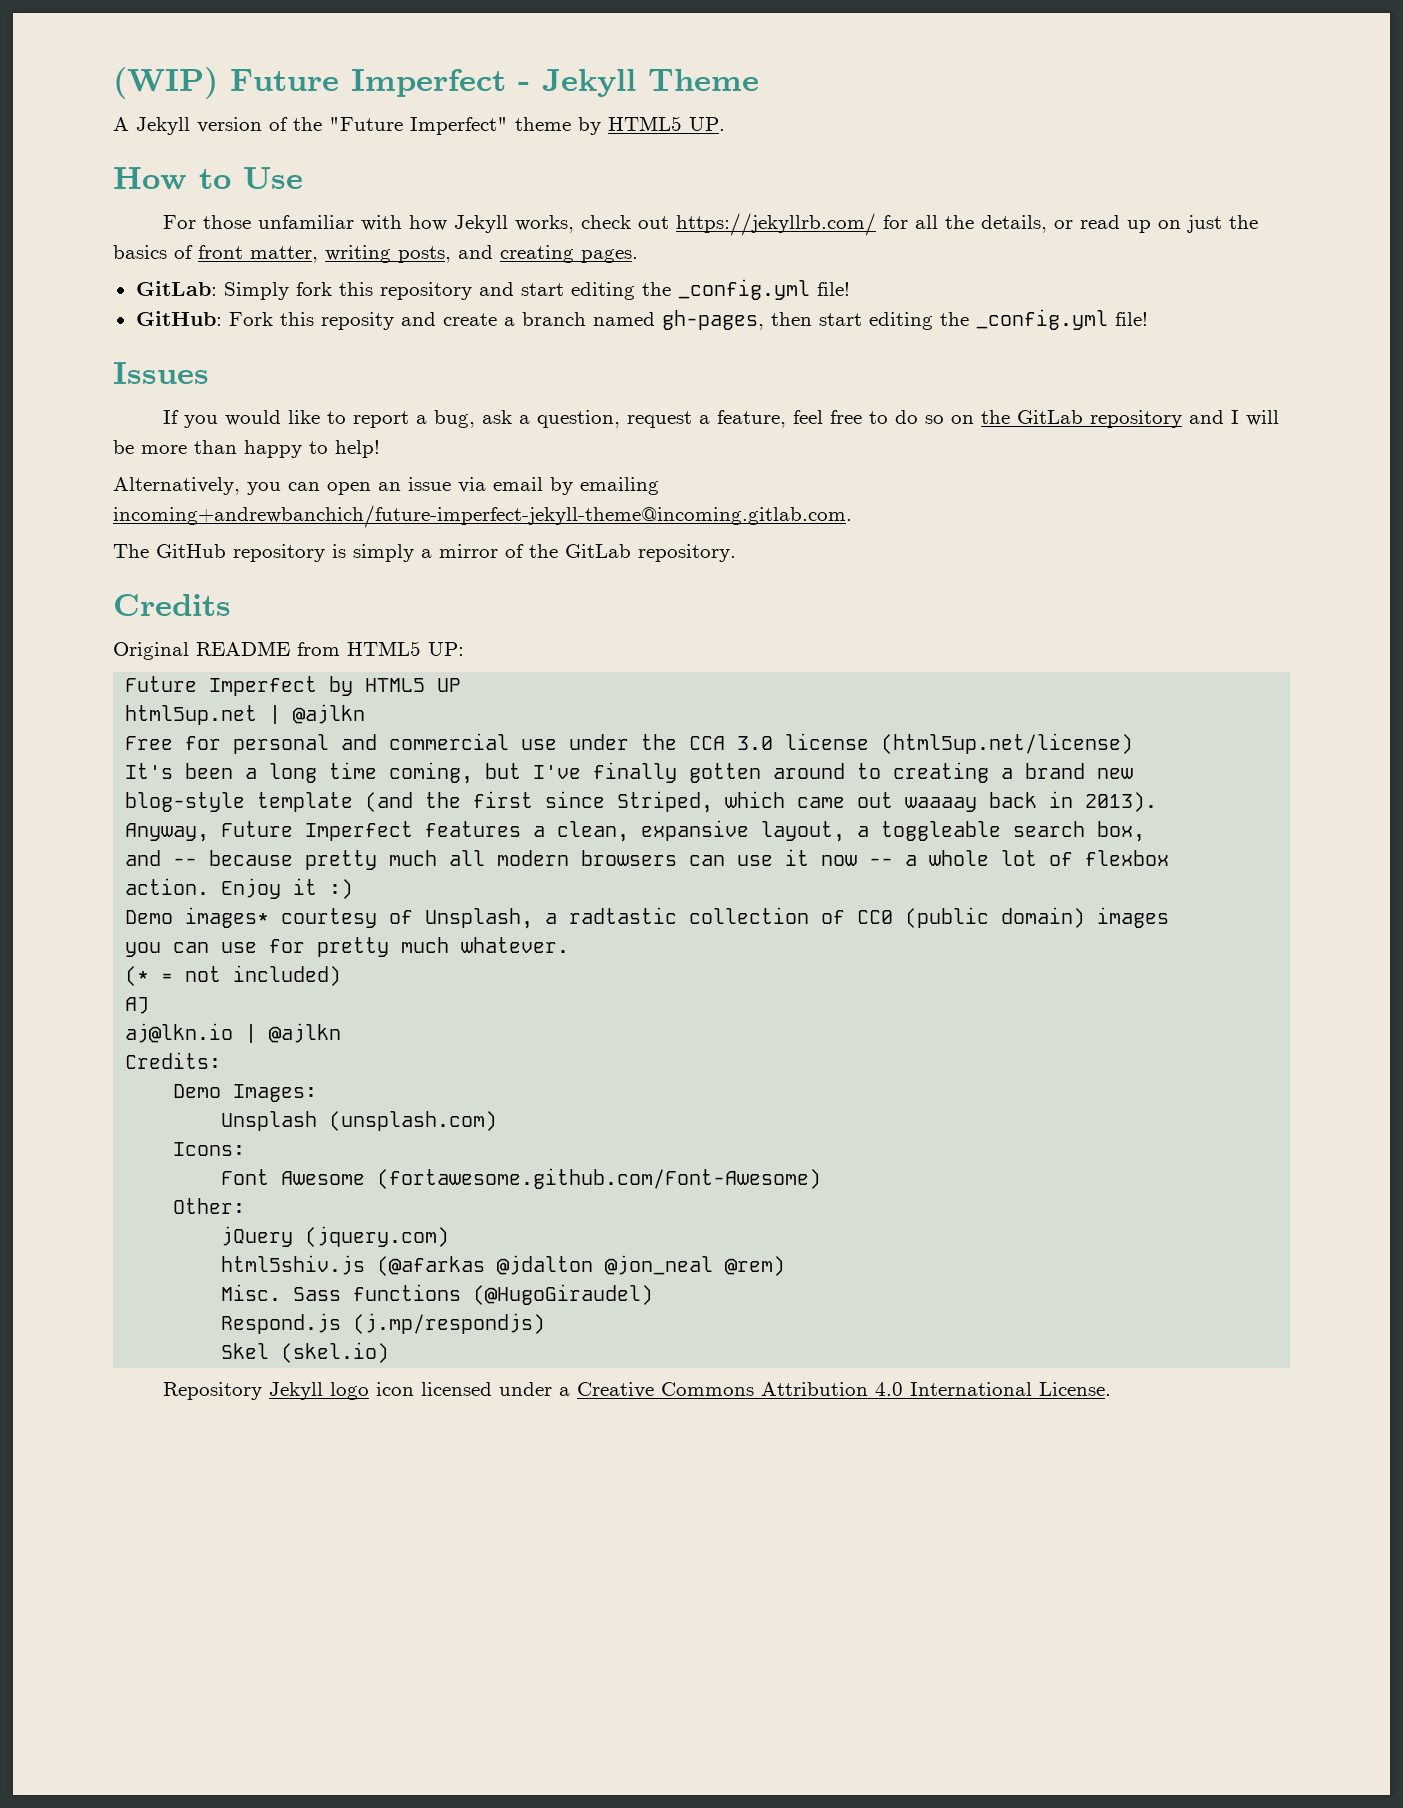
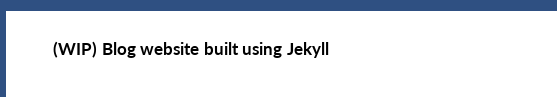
- (WIP) Future Imperfect - Jekyll Theme
- A Jekyll version of the "Future Imperfect" theme by HTML5 UP.
- How to Use
- For those unfamiliar with how Jekyll works, check out https://jekyllrb.com/ for all the details, or read up on just the basics of front matter, writing posts, and creating pages.
- GitLab: Simply fork this repository and start editing the _config.yml file!
- GitHub: Fork this reposity and create a branch named gh-pages, then start editing the _config.yml file!
- Issues
- If you would like to report a bug, ask a question, request a feature, feel free to do so on the GitLab repository and I will be more than happy to help!
- Alternatively, you can open an issue via email by emailing incoming+andrewbanchich/future-imperfect-jekyll-theme@incoming.gitlab.com.
- The GitHub repository is simply a mirror of the GitLab repository.
- Credits
- Original README from HTML5 UP:
- Future Imperfect by HTML5 UP
- html5up.net | @ajlkn
- Free for personal and commercial use under the CCA 3.0 license (html5up.net/license)
- It's been a long time coming, but I've finally gotten around to creating a brand new
- blog-style template (and the first since Striped, which came out waaaay back in 2013).
- Anyway, Future Imperfect features a clean, expansive layout, a toggleable search box,
- and -- because pretty much all modern browsers can use it now -- a whole lot of flexbox
- action. Enjoy it :)
- Demo images* courtesy of Unsplash, a radtastic collection of CC0 (public domain) images
- you can use for pretty much whatever.
- (* = not included)
- AJ
- aj@lkn.io | @ajlkn
- Credits:
- Demo Images:
- Unsplash (unsplash.com)
- Icons:
- Font Awesome (fortawesome.github.com/Font-Awesome)
- Other:
- jQuery (jquery.com)
- html5shiv.js (@afarkas @jdalton @jon_neal @rem)
- Misc. Sass functions (@HugoGiraudel)
- Respond.js (j.mp/respondjs)
- Skel (skel.io)
- Repository Jekyll logo icon licensed under a Creative Commons Attribution 4.0 International License.
+ (WIP) Blog website built using Jekyll

